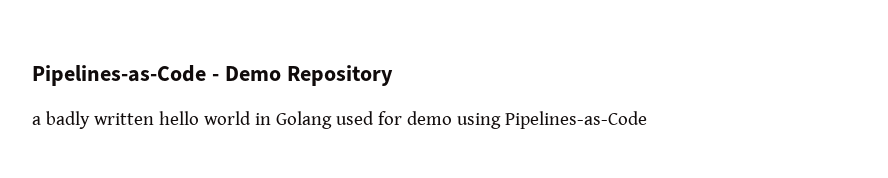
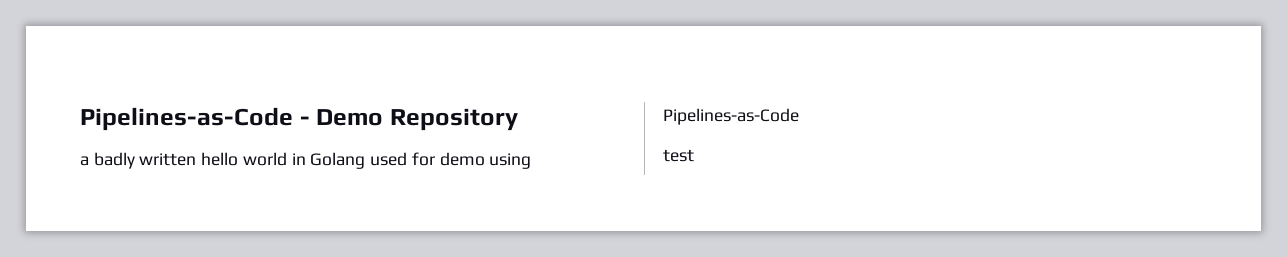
+ test

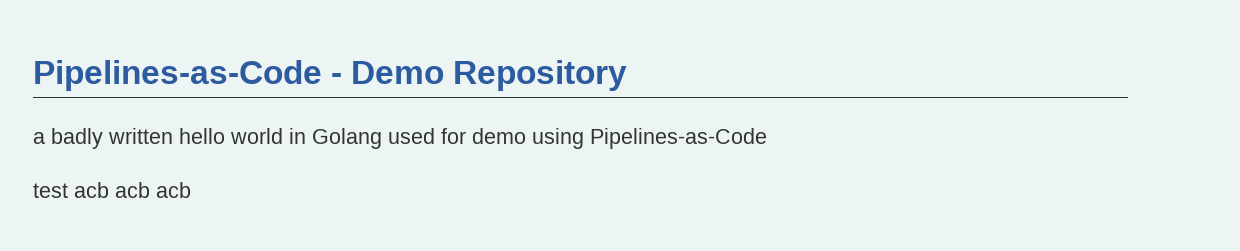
- test
+ test acb acb acb

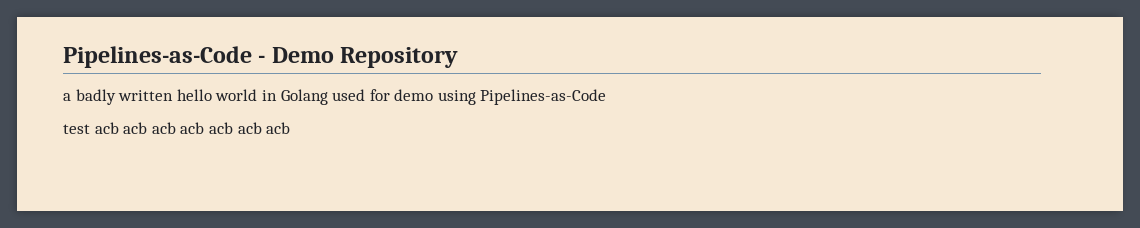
- test acb acb acb
+ test acb acb acb acb acb acb acb

